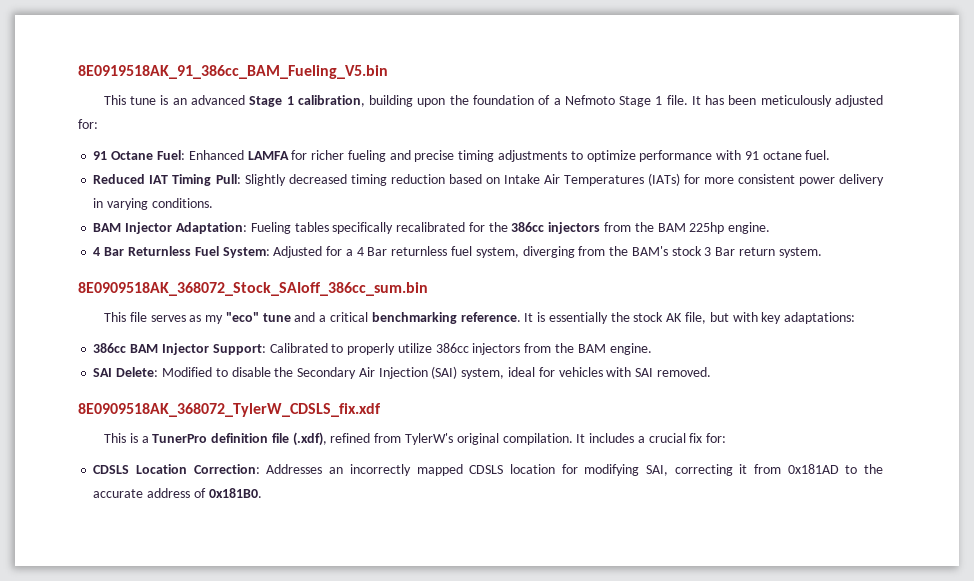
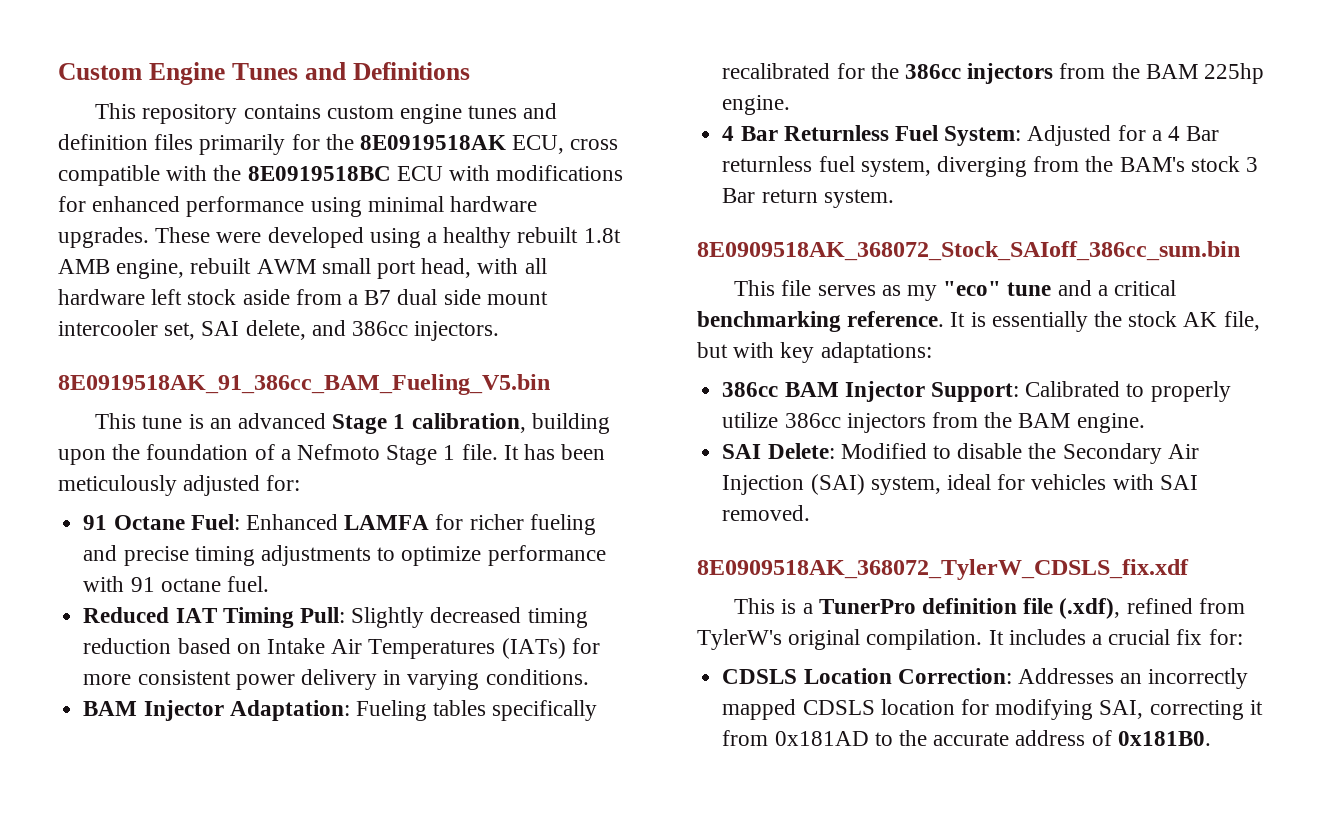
+ Custom Engine Tunes and Definitions
+ This repository contains custom engine tunes and definition files primarily for the 8E0919518AK ECU, cross compatible with the 8E0919518BC ECU with modifications for enhanced performance using minimal hardware upgrades. These were developed using a healthy rebuilt 1.8t AMB engine, rebuilt AWM small port head, with all hardware left stock aside from a B7 dual side mount intercooler set, SAI delete, and 386cc injectors.

